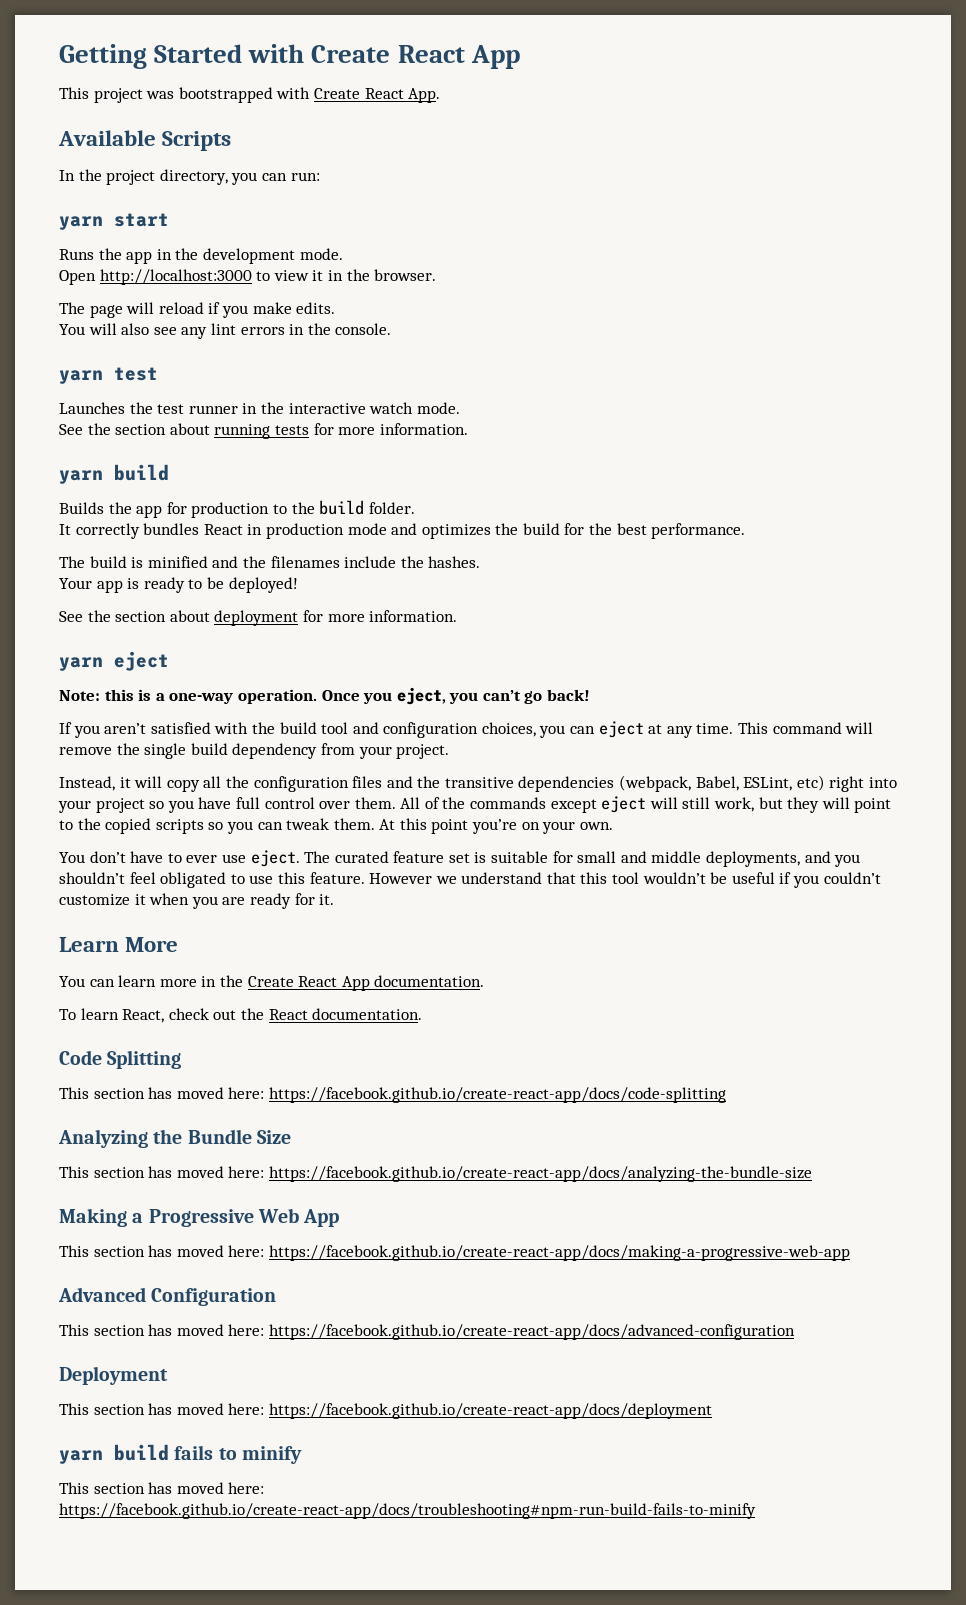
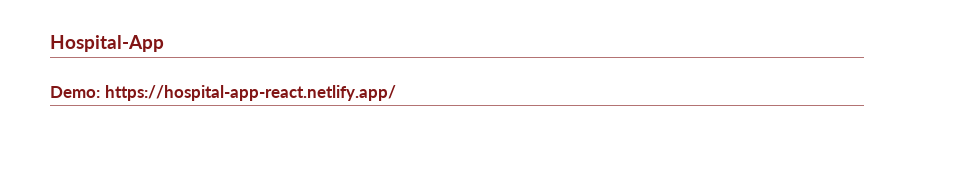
- Getting Started with Create React App
- This project was bootstrapped with Create React App.
- Available Scripts
- In the project directory, you can run:
- yarn start
- Runs the app in the development mode.
- Open http://localhost:3000 to view it in the browser.
- The page will reload if you make edits.
- You will also see any lint errors in the console.
- yarn test
- Launches the test runner in the interactive watch mode.
- See the section about running tests for more information.
- yarn build
- Builds the app for production to the build folder.
- It correctly bundles React in production mode and optimizes the build for the best performance.
- The build is minified and the filenames include the hashes.
- Your app is ready to be deployed!
- See the section about deployment for more information.
- yarn eject
- Note: this is a one-way operation. Once you eject, you can’t go back!
- If you aren’t satisfied with the build tool and configuration choices, you can eject at any time. This command will remove the single build dependency from your project.
- Instead, it will copy all the configuration files and the transitive dependencies (webpack, Babel, ESLint, etc) right into your project so you have full control over them. All of the commands except eject will still work, but they will point to the copied scripts so you can tweak them. At this point you’re on your own.
- You don’t have to ever use eject. The curated feature set is suitable for small and middle deployments, and you shouldn’t feel obligated to use this feature. However we understand that this tool wouldn’t be useful if you couldn’t customize it when you are ready for it.
- Learn More
- You can learn more in the Create React App documentation.
- To learn React, check out the React documentation.
- Code Splitting
- This section has moved here: https://facebook.github.io/create-react-app/docs/code-splitting
- Analyzing the Bundle Size
- This section has moved here: https://facebook.github.io/create-react-app/docs/analyzing-the-bundle-size
- Making a Progressive Web App
- This section has moved here: https://facebook.github.io/create-react-app/docs/making-a-progressive-web-app
- Advanced Configuration
- This section has moved here: https://facebook.github.io/create-react-app/docs/advanced-configuration
- Deployment
- This section has moved here: https://facebook.github.io/create-react-app/docs/deployment
- yarn build fails to minify
- This section has moved here: https://facebook.github.io/create-react-app/docs/troubleshooting#npm-run-build-fails-to-minify
+ Hospital-App
+ Demo: https://hospital-app-react.netlify.app/

